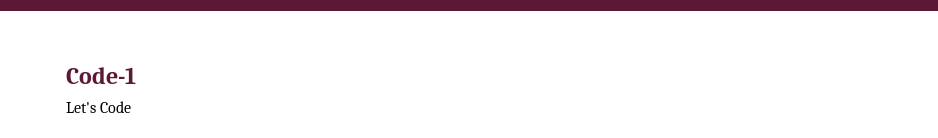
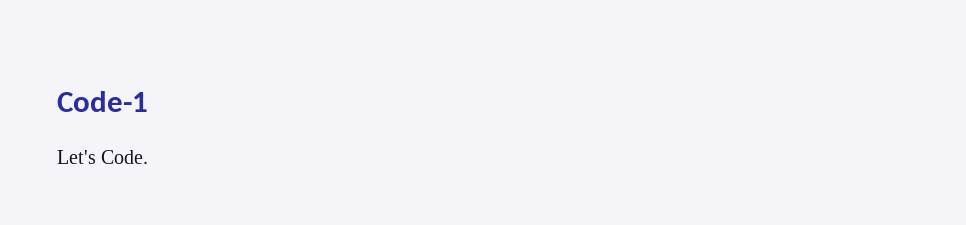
- Let's Code
+ Let's Code.

